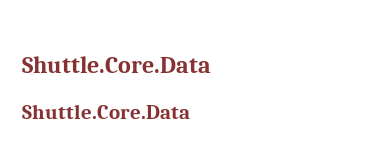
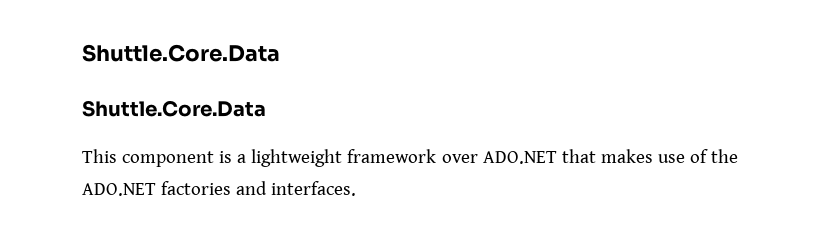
+ This component is a lightweight framework over ADO.NET that makes use of the ADO.NET factories and interfaces.

